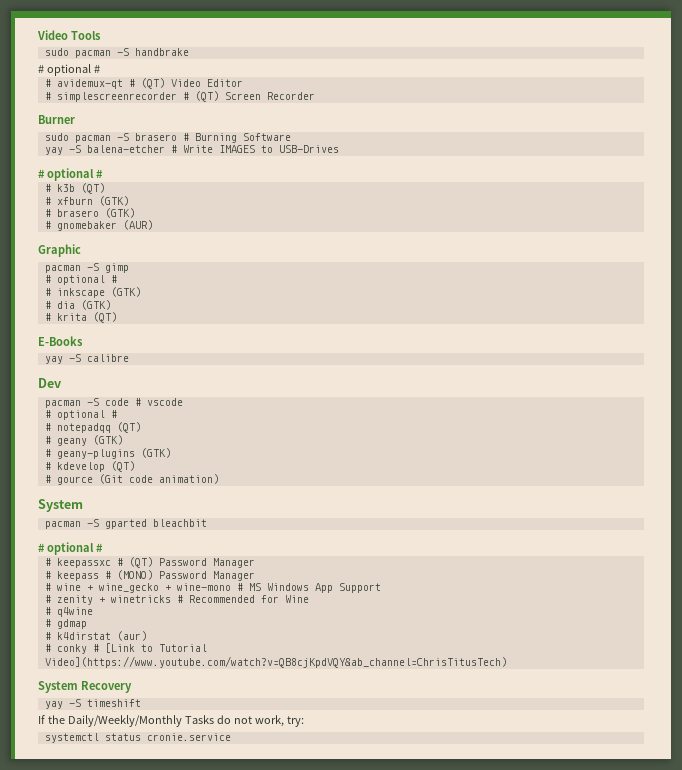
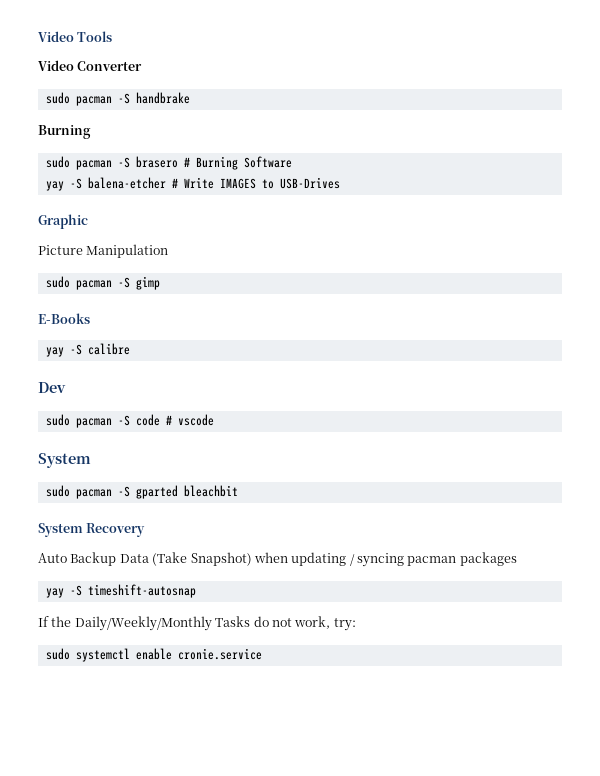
+ Video Converter
  sudo pacman -S handbrake
- # optional #
- # avidemux-qt # (QT) Video Editor
- # simplescreenrecorder # (QT) Screen Recorder
- Burner
+ Burning
  yay -S balena-etcher # Write IMAGES to USB-Drives
- # optional #
- # k3b (QT)
- # xfburn (GTK)
- # brasero (GTK)
- # gnomebaker (AUR)
  Graphic
- pacman -S gimp
- # optional #
- # inkscape (GTK)
- # dia (GTK)
- # krita (QT)
+ Picture Manipulation
+ sudo pacman -S gimp
- pacman -S code # vscode
- # optional #
- # notepadqq (QT)
- # geany (GTK)
- # geany-plugins (GTK)
- # kdevelop (QT)
- # gource (Git code animation)
+ sudo pacman -S code # vscode
- pacman -S gparted bleachbit
- # optional #
- # keepassxc # (QT) Password Manager
- # keepass # (MONO) Password Manager
- # wine + wine_gecko + wine-mono # MS Windows App Support
- # zenity + winetricks # Recommended for Wine
- # q4wine
- # gdmap
- # k4dirstat (aur)
- # conky # [Link to Tutorial Video](https://www.youtube.com/watch?v=QB8cjKpdVQY&ab_channel=ChrisTitusTech)
+ sudo pacman -S gparted bleachbit
  System Recovery
- yay -S timeshift
+ Auto Backup Data (Take Snapshot) when updating / syncing pacman packages
+ yay -S timeshift-autosnap
- systemctl status cronie.service
+ sudo systemctl enable cronie.service

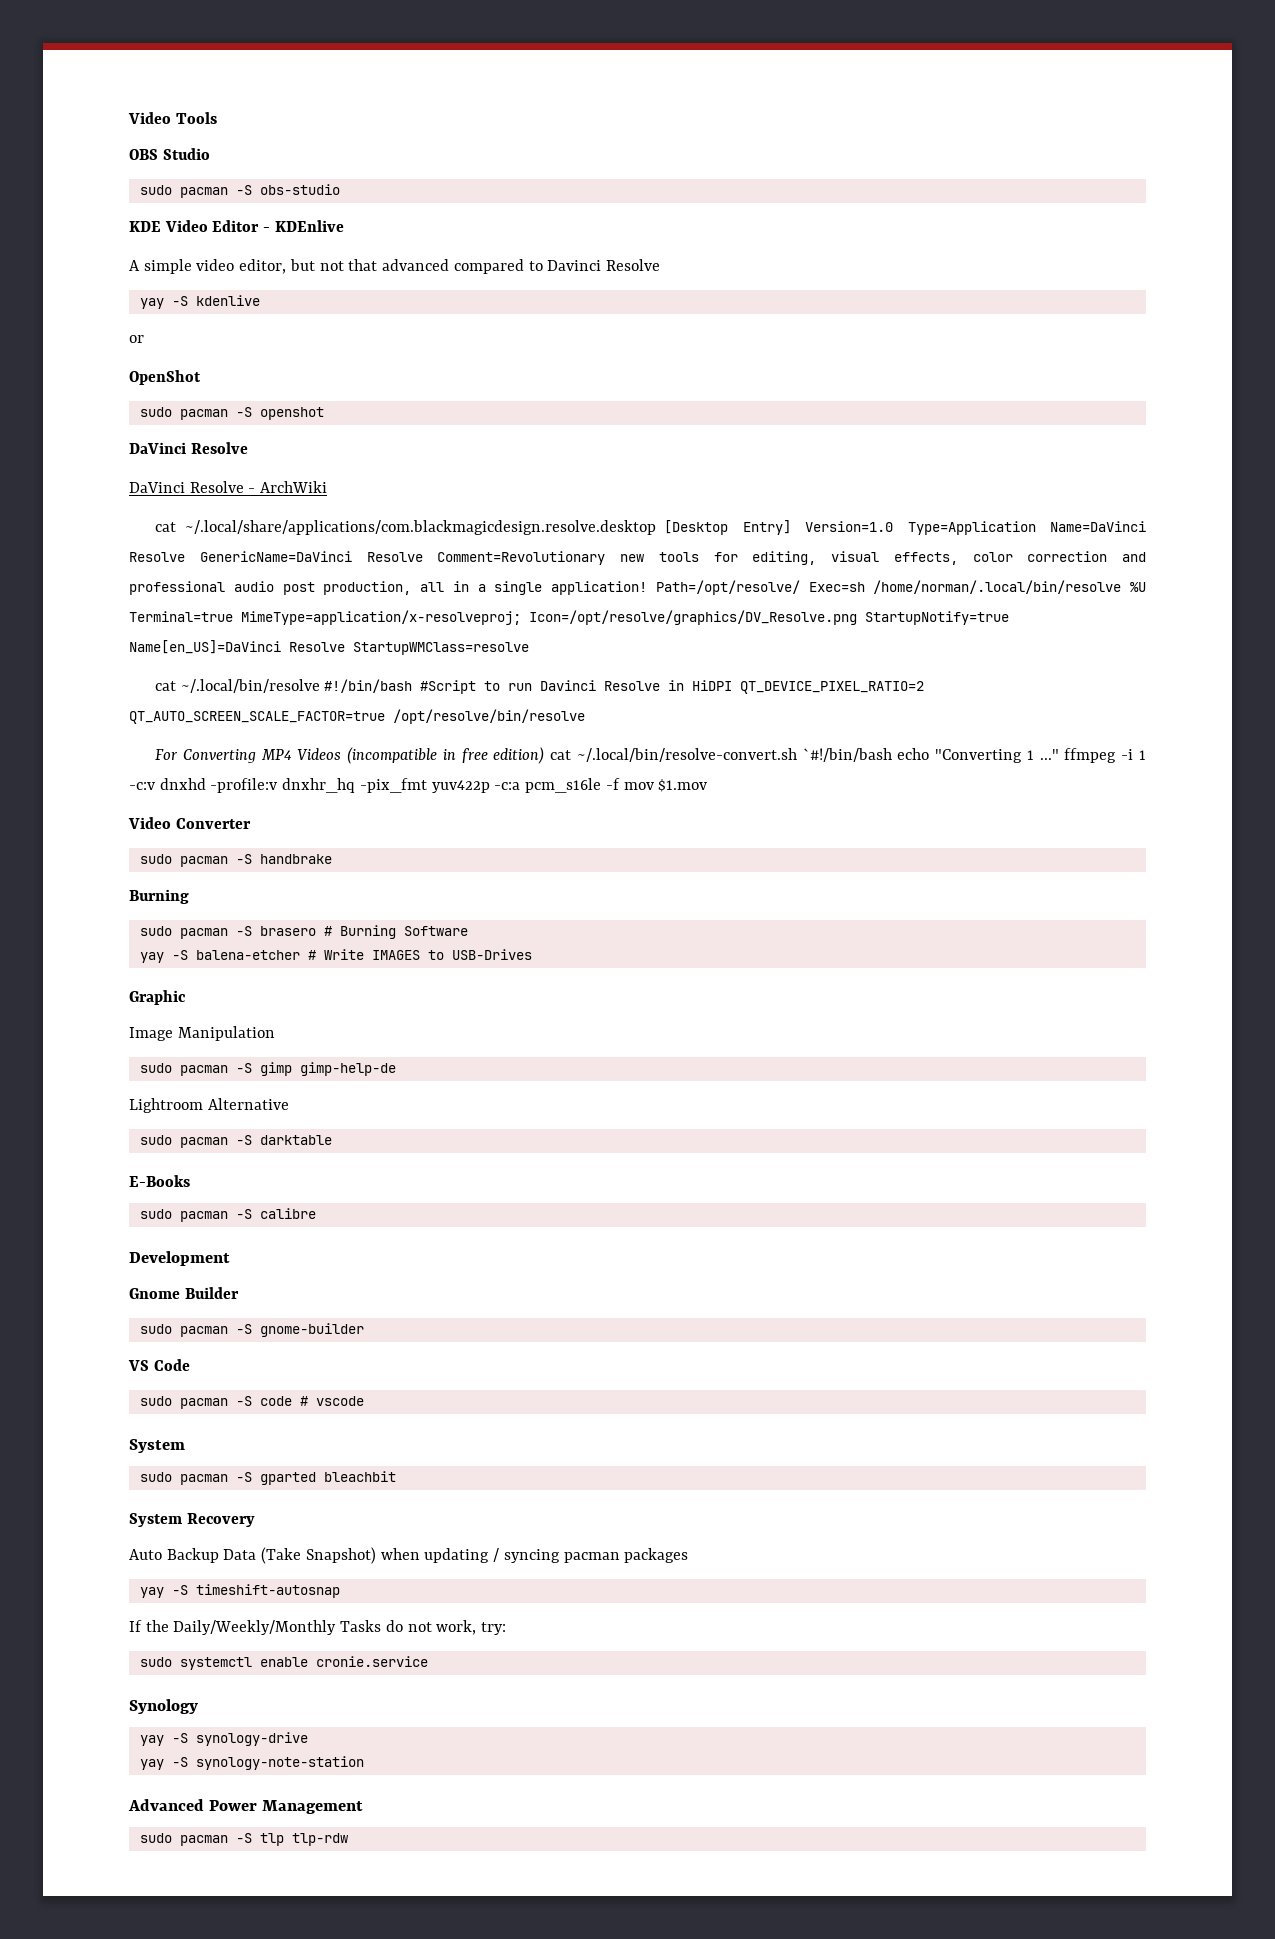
+ OBS Studio
+ sudo pacman -S obs-studio
+ KDE Video Editor - KDEnlive
+ A simple video editor, but not that advanced compared to Davinci Resolve
+ yay -S kdenlive
+ or
+ OpenShot
+ sudo pacman -S openshot
+ DaVinci Resolve
+ DaVinci Resolve - ArchWiki
+ cat ~/.local/share/applications/com.blackmagicdesign.resolve.desktop [Desktop Entry] Version=1.0 Type=Application Name=DaVinci Resolve GenericName=DaVinci Resolve Comment=Revolutionary new tools for editing, visual effects, color correction and professional audio post production, all in a single application! Path=/opt/resolve/ Exec=sh /home/norman/.local/bin/resolve %U Terminal=true MimeType=application/x-resolveproj; Icon=/opt/resolve/graphics/DV_Resolve.png StartupNotify=true Name[en_US]=DaVinci Resolve StartupWMClass=resolve
+ cat ~/.local/bin/resolve #!/bin/bash #Script to run Davinci Resolve in HiDPI QT_DEVICE_PIXEL_RATIO=2 QT_AUTO_SCREEN_SCALE_FACTOR=true /opt/resolve/bin/resolve
+ For Converting MP4 Videos (incompatible in free edition) cat ~/.local/bin/resolve-convert.sh `#!/bin/bash echo "Converting 1 ..." ffmpeg -i 1 -c:v dnxhd -profile:v dnxhr_hq -pix_fmt yuv422p -c:a pcm_s16le -f mov $1.mov
- Picture Manipulation
+ Image Manipulation
- sudo pacman -S gimp
+ sudo pacman -S gimp gimp-help-de
+ Lightroom Alternative
+ sudo pacman -S darktable
- yay -S calibre
+ sudo pacman -S calibre
- Dev
+ Development
+ Gnome Builder
+ sudo pacman -S gnome-builder
+ VS Code
+ Synology
+ yay -S synology-drive
+ yay -S synology-note-station
+ Advanced Power Management
+ sudo pacman -S tlp tlp-rdw

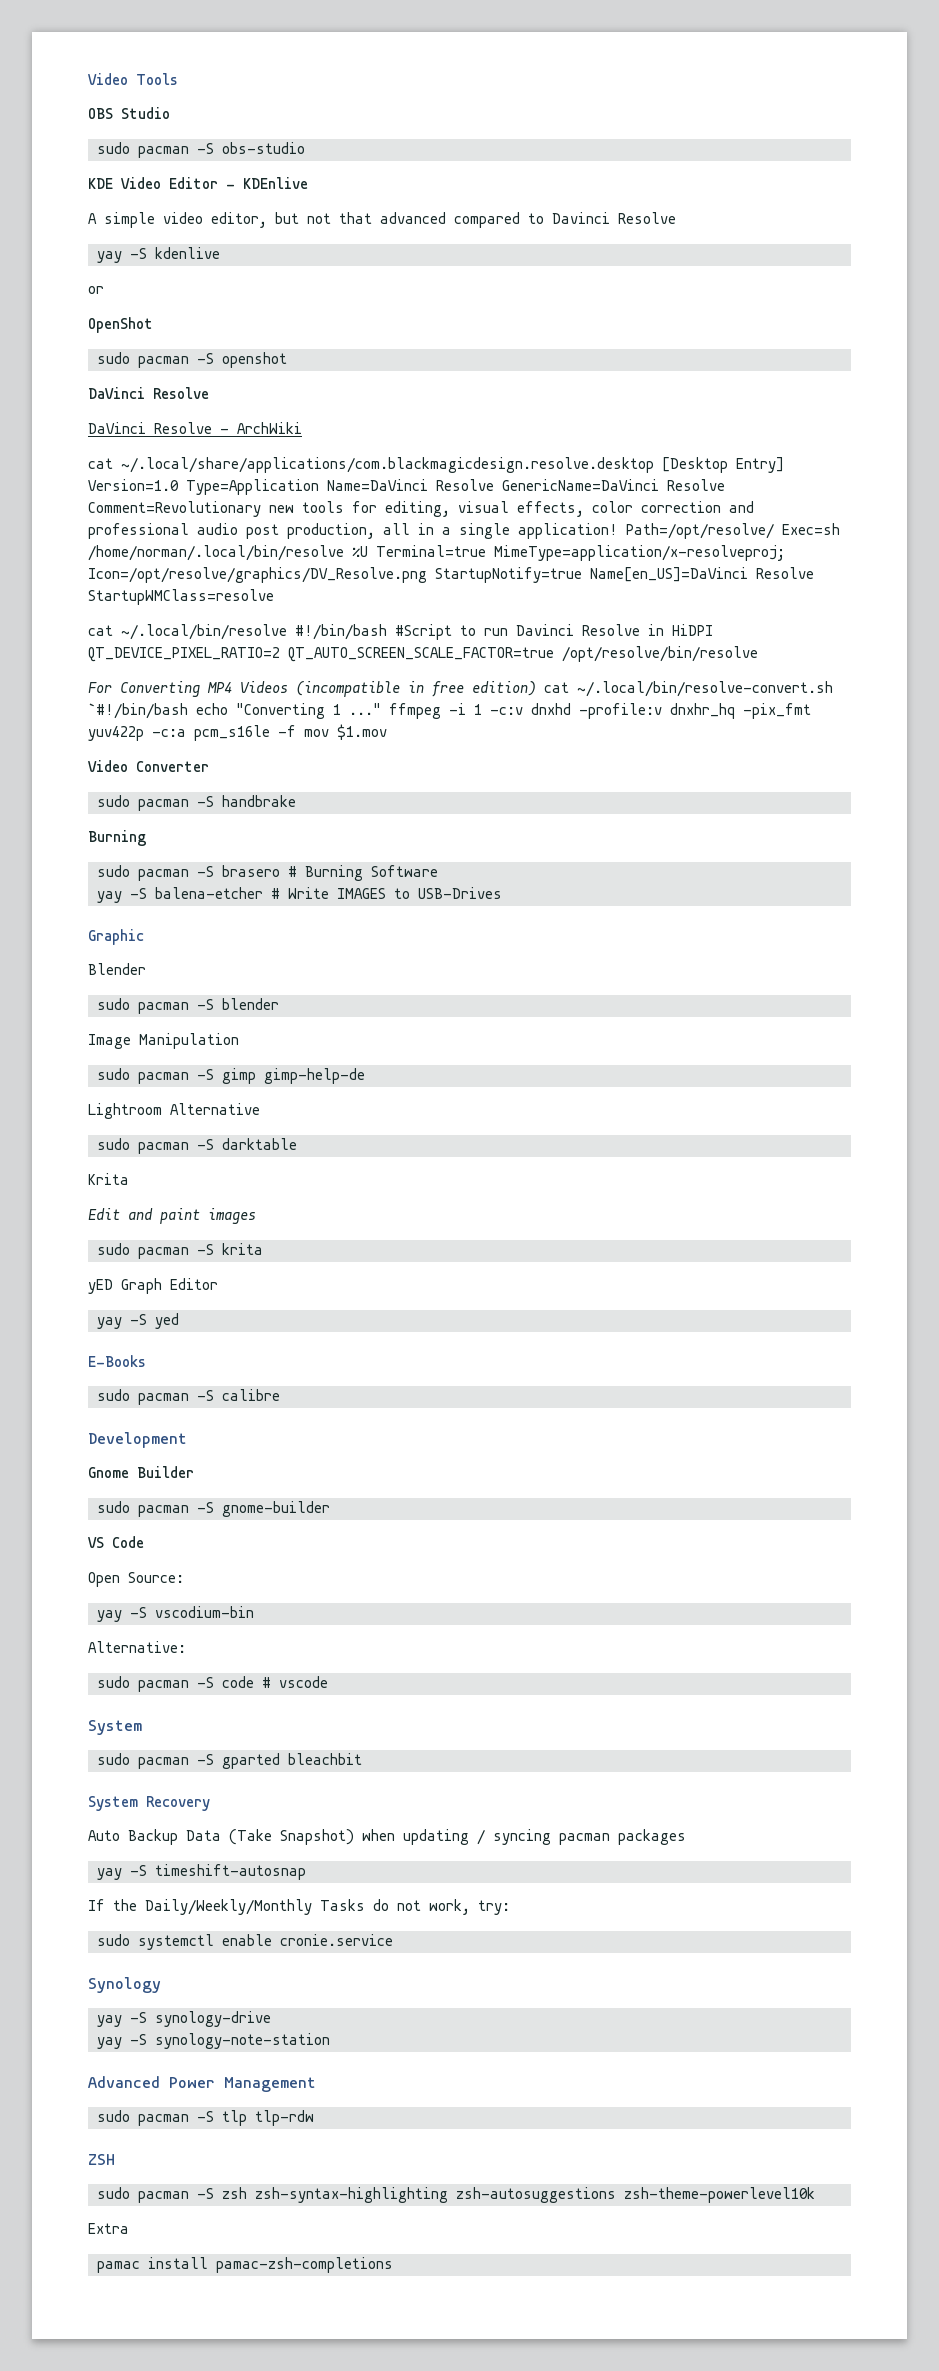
+ Blender
+ sudo pacman -S blender
+ Krita
+ Edit and paint images
+ sudo pacman -S krita
+ yED Graph Editor
+ yay -S yed
+ Open Source:
+ yay -S vscodium-bin
+ Alternative:
+ ZSH
+ sudo pacman -S zsh zsh-syntax-highlighting zsh-autosuggestions zsh-theme-powerlevel10k
+ Extra
+ pamac install pamac-zsh-completions

